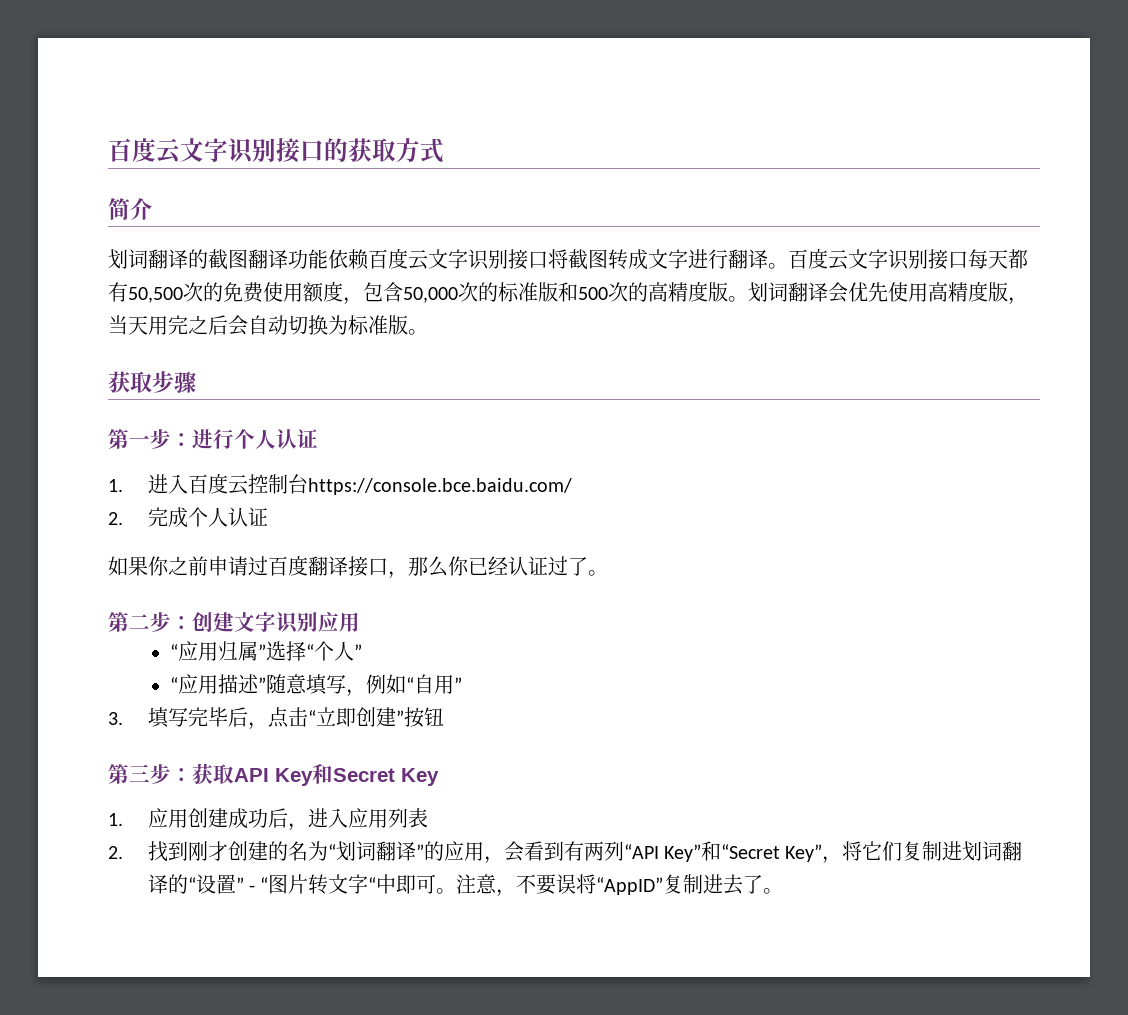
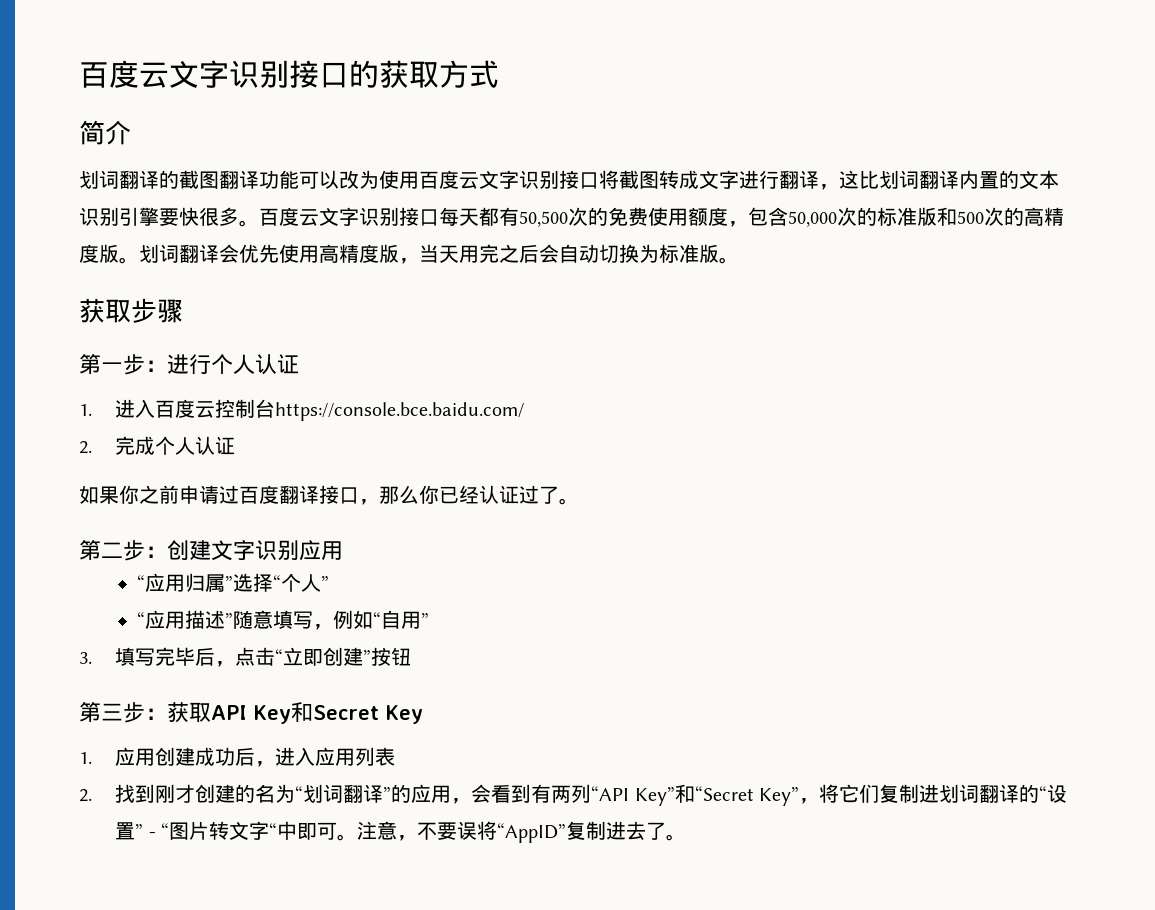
- 划词翻译的截图翻译功能依赖百度云文字识别接口将截图转成文字进行翻译。
+ 划词翻译的截图翻译功能可以改为使用百度云文字识别接口将截图转成文字进行翻译，这比划词翻译内置的文本识别引擎要快很多。

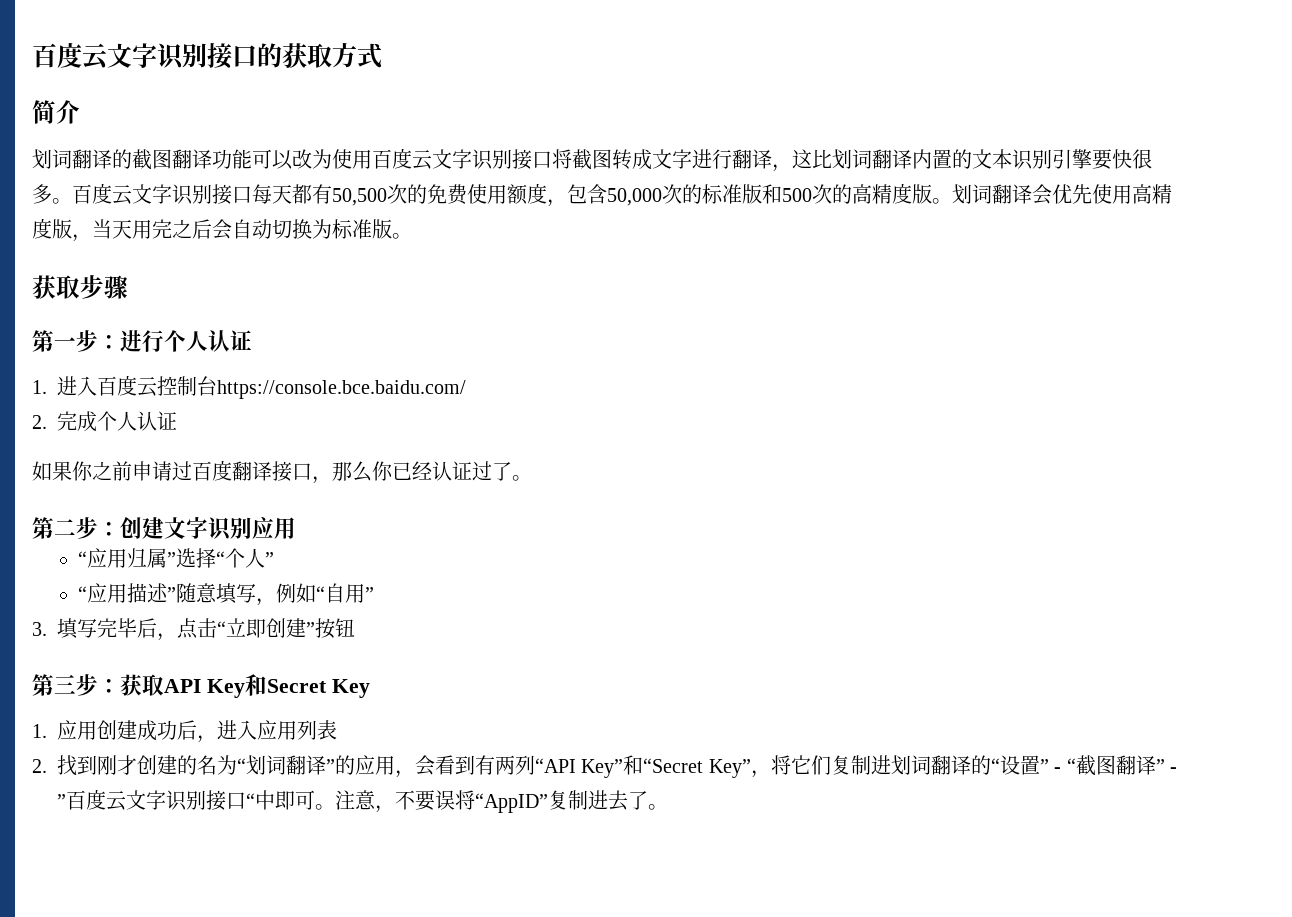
- 2.找到刚才创建的名为“划词翻译”的应用，会看到有两列“API Key”和“Secret Key”，将它们复制进划词翻译的“设置” - “图片转文字“中即可。
+ 2.找到刚才创建的名为“划词翻译”的应用，会看到有两列“API Key”和“Secret Key”，将它们复制进划词翻译的“设置” - “截图翻译” - ”百度云文字识别接口“中即可。

